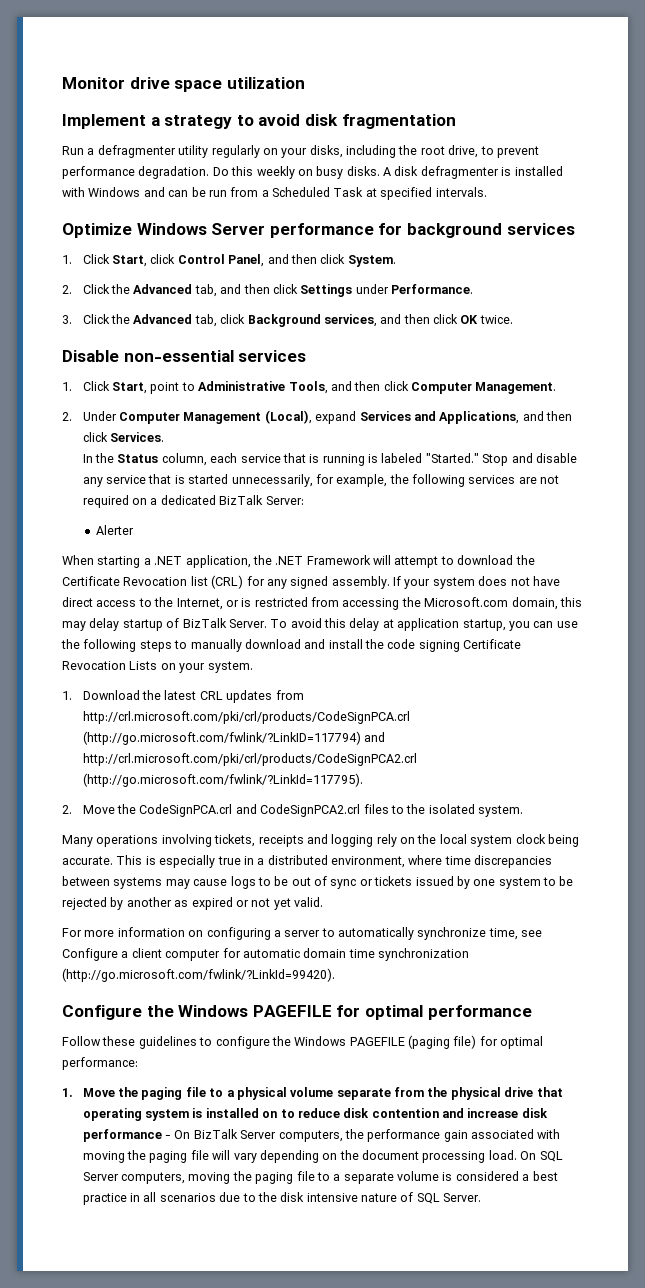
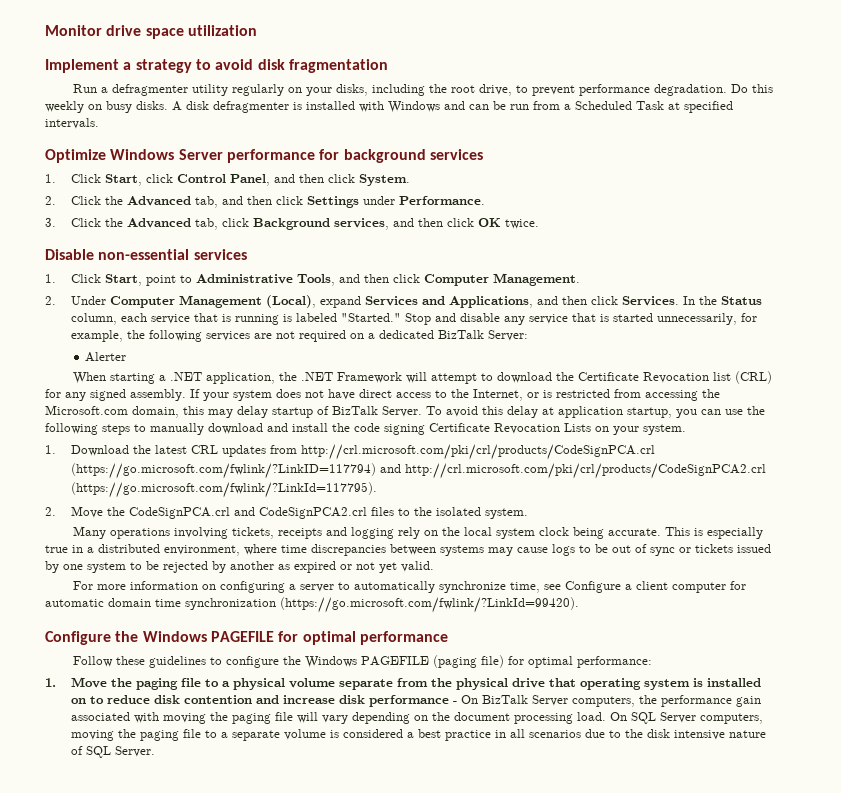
- 2. Under Computer Management (Local), expand Services and Applications, and then click Services.
- In the Status column, each service that is running is labeled "Started."
+ 2. Under Computer Management (Local), expand Services and Applications, and then click Services. In the Status column, each service that is running is labeled "Started."
- 1. Download the latest CRL updates from http://crl.microsoft.com/pki/crl/products/CodeSignPCA.crl (http://go.microsoft.com/fwlink/?LinkID=117794) and http://crl.microsoft.com/pki/crl/products/CodeSignPCA2.crl (http://go.microsoft.com/fwlink/?LinkId=117795).
+ 1. Download the latest CRL updates from http://crl.microsoft.com/pki/crl/products/CodeSignPCA.crl (https://go.microsoft.com/fwlink/?LinkID=117794) and http://crl.microsoft.com/pki/crl/products/CodeSignPCA2.crl (https://go.microsoft.com/fwlink/?LinkId=117795).
- For more information on configuring a server to automatically synchronize time, see Configure a client computer for automatic domain time synchronization (http://go.microsoft.com/fwlink/?LinkId=99420).
+ For more information on configuring a server to automatically synchronize time, see Configure a client computer for automatic domain time synchronization (https://go.microsoft.com/fwlink/?LinkId=99420).

